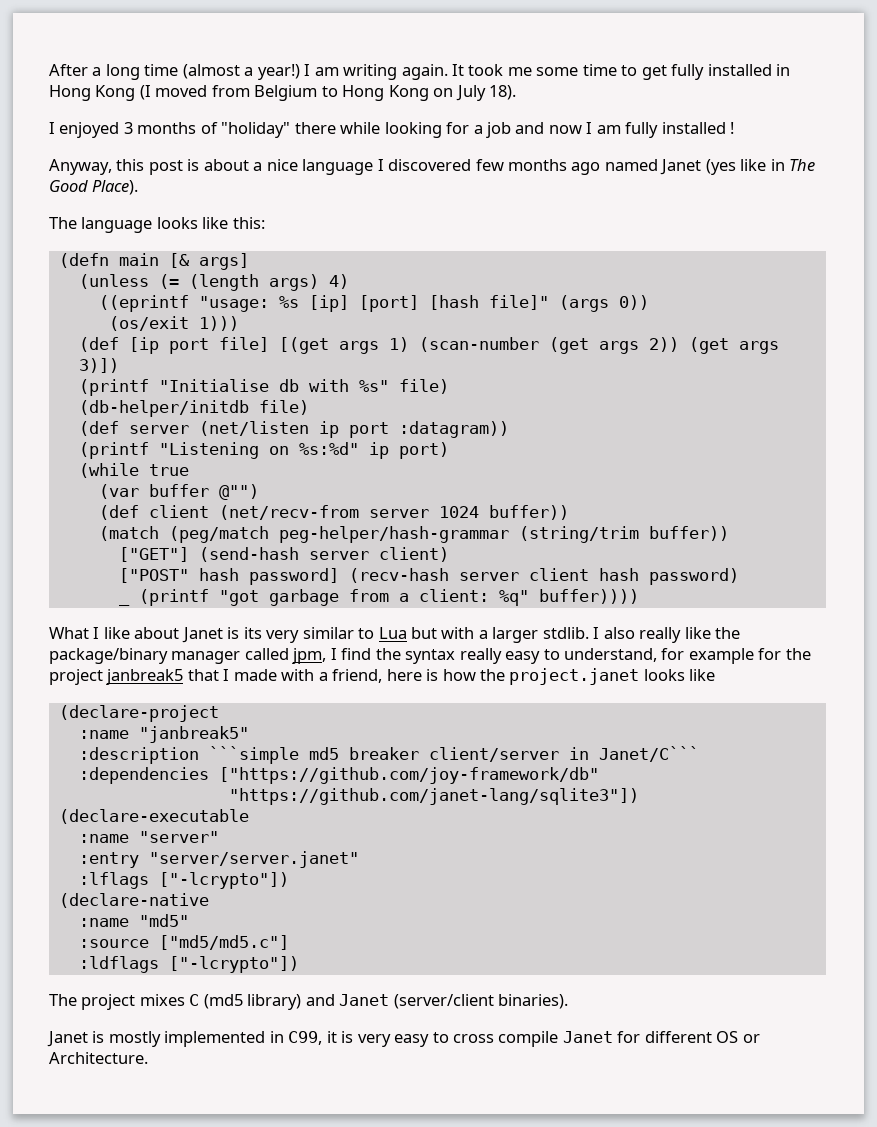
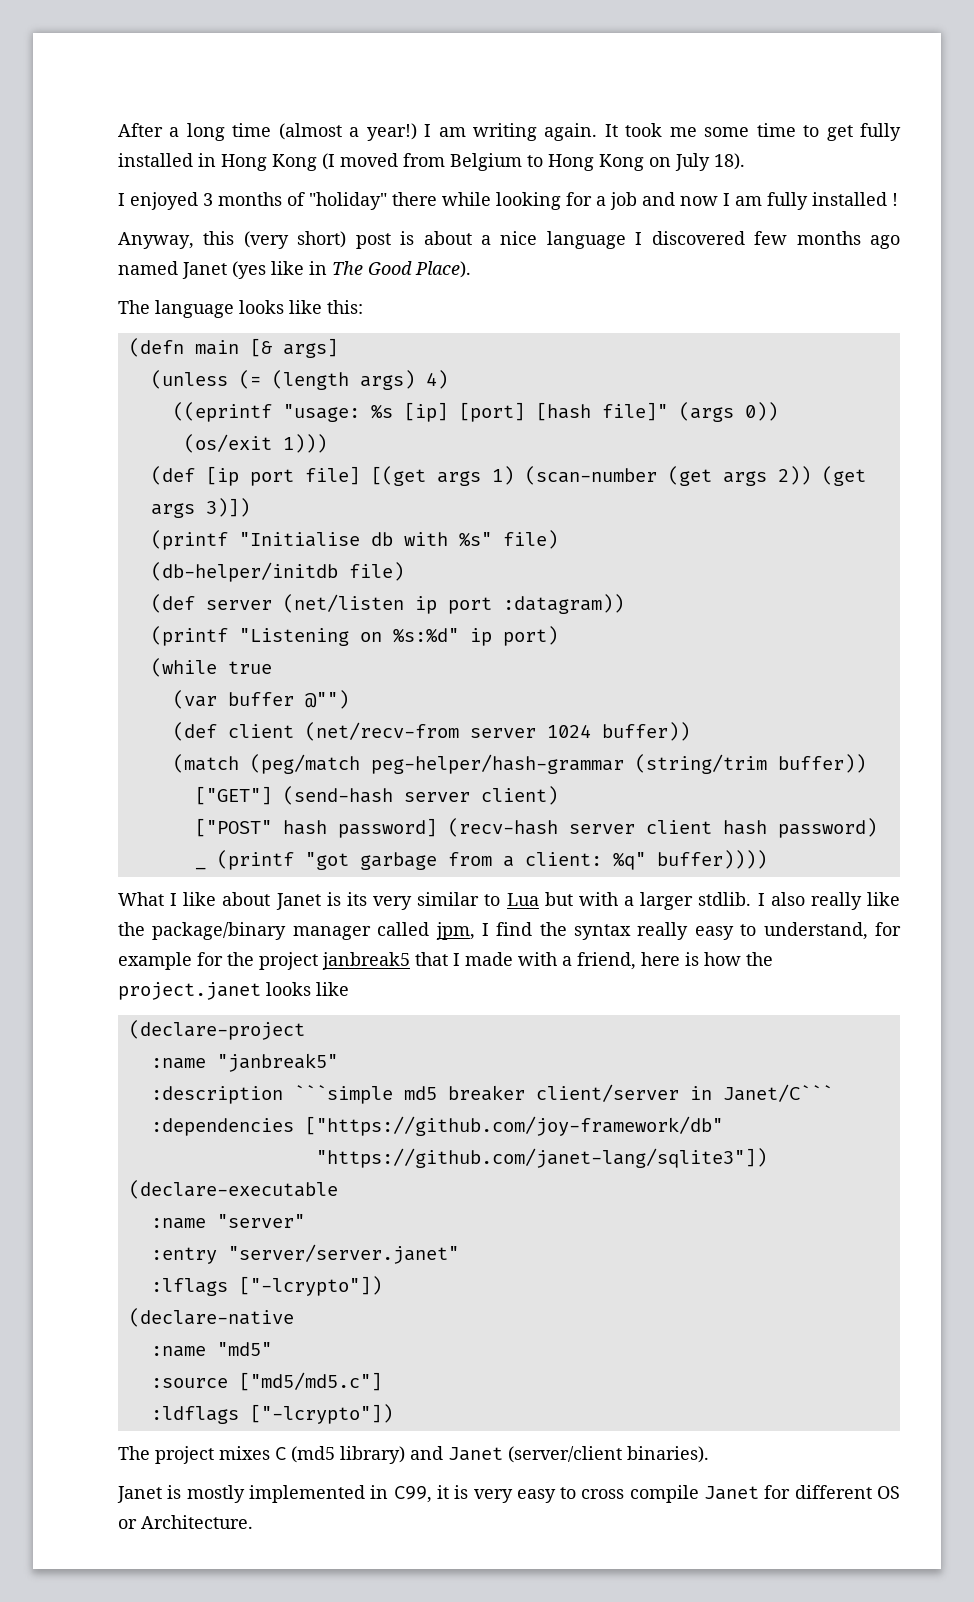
- Anyway, this post is about a nice language I discovered few months ago named Janet (yes like in The Good Place).
+ Anyway, this (very short) post is about a nice language I discovered few months ago named Janet (yes like in The Good Place).

